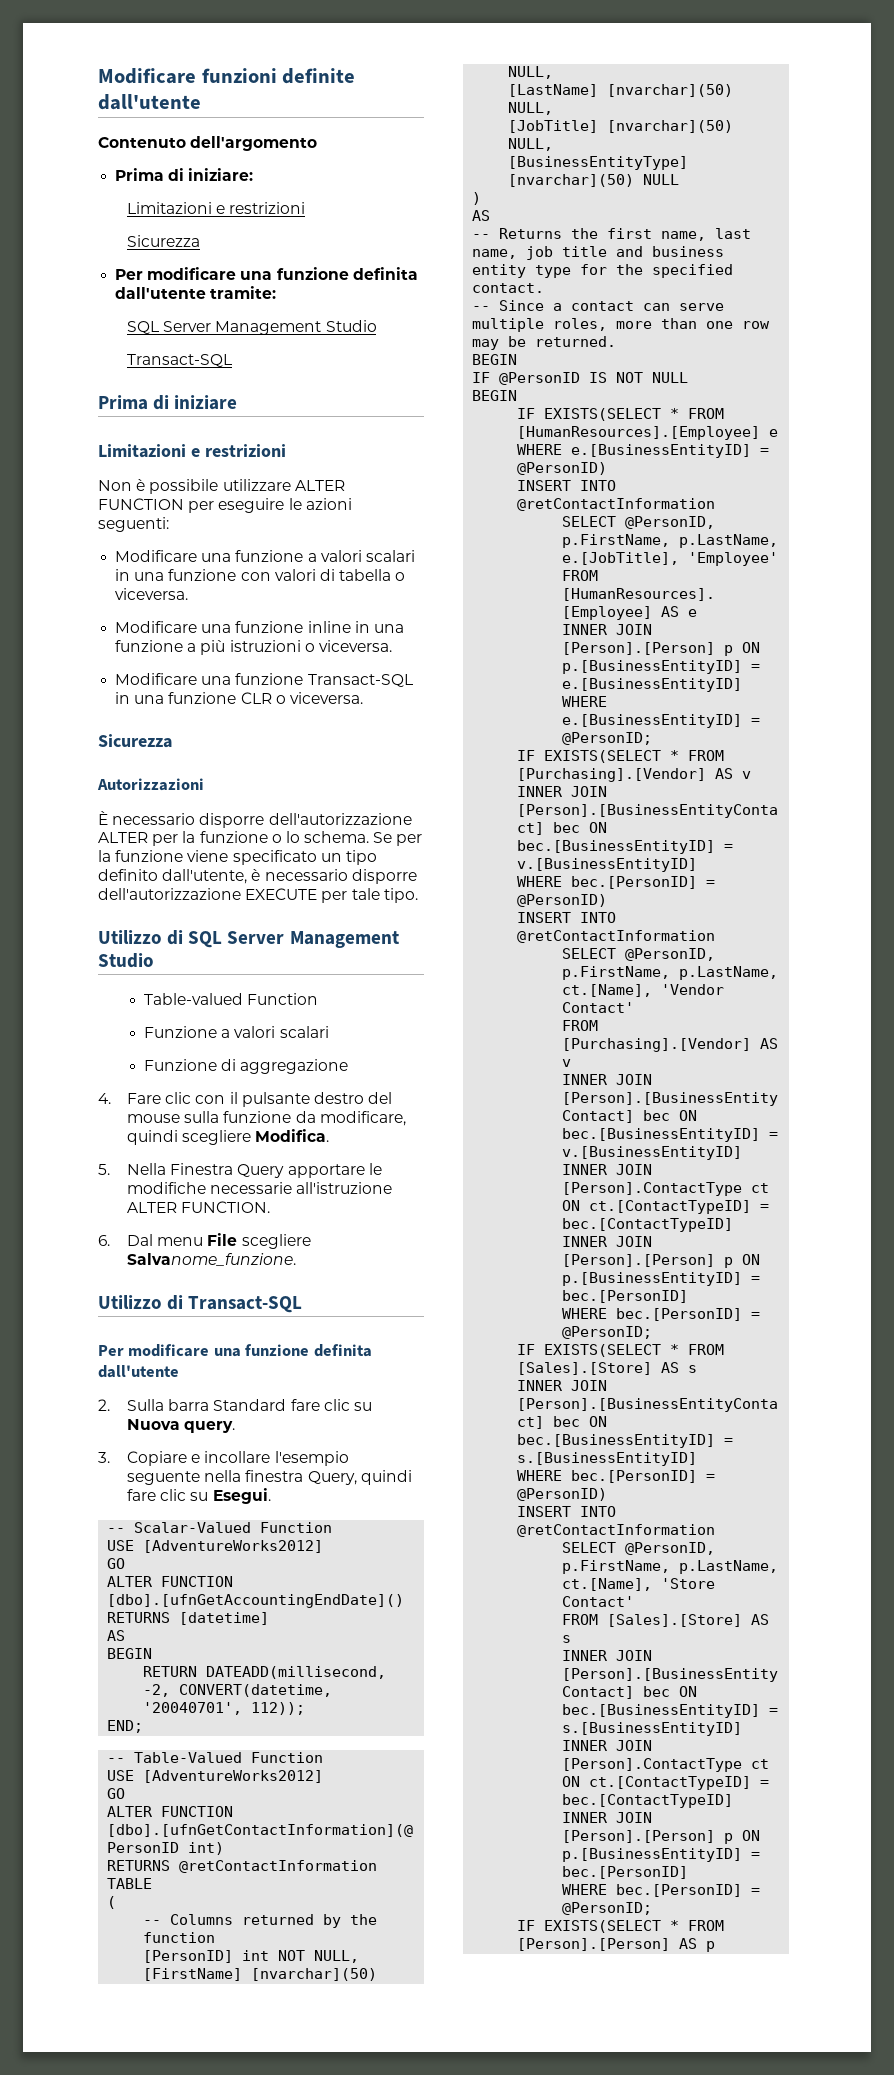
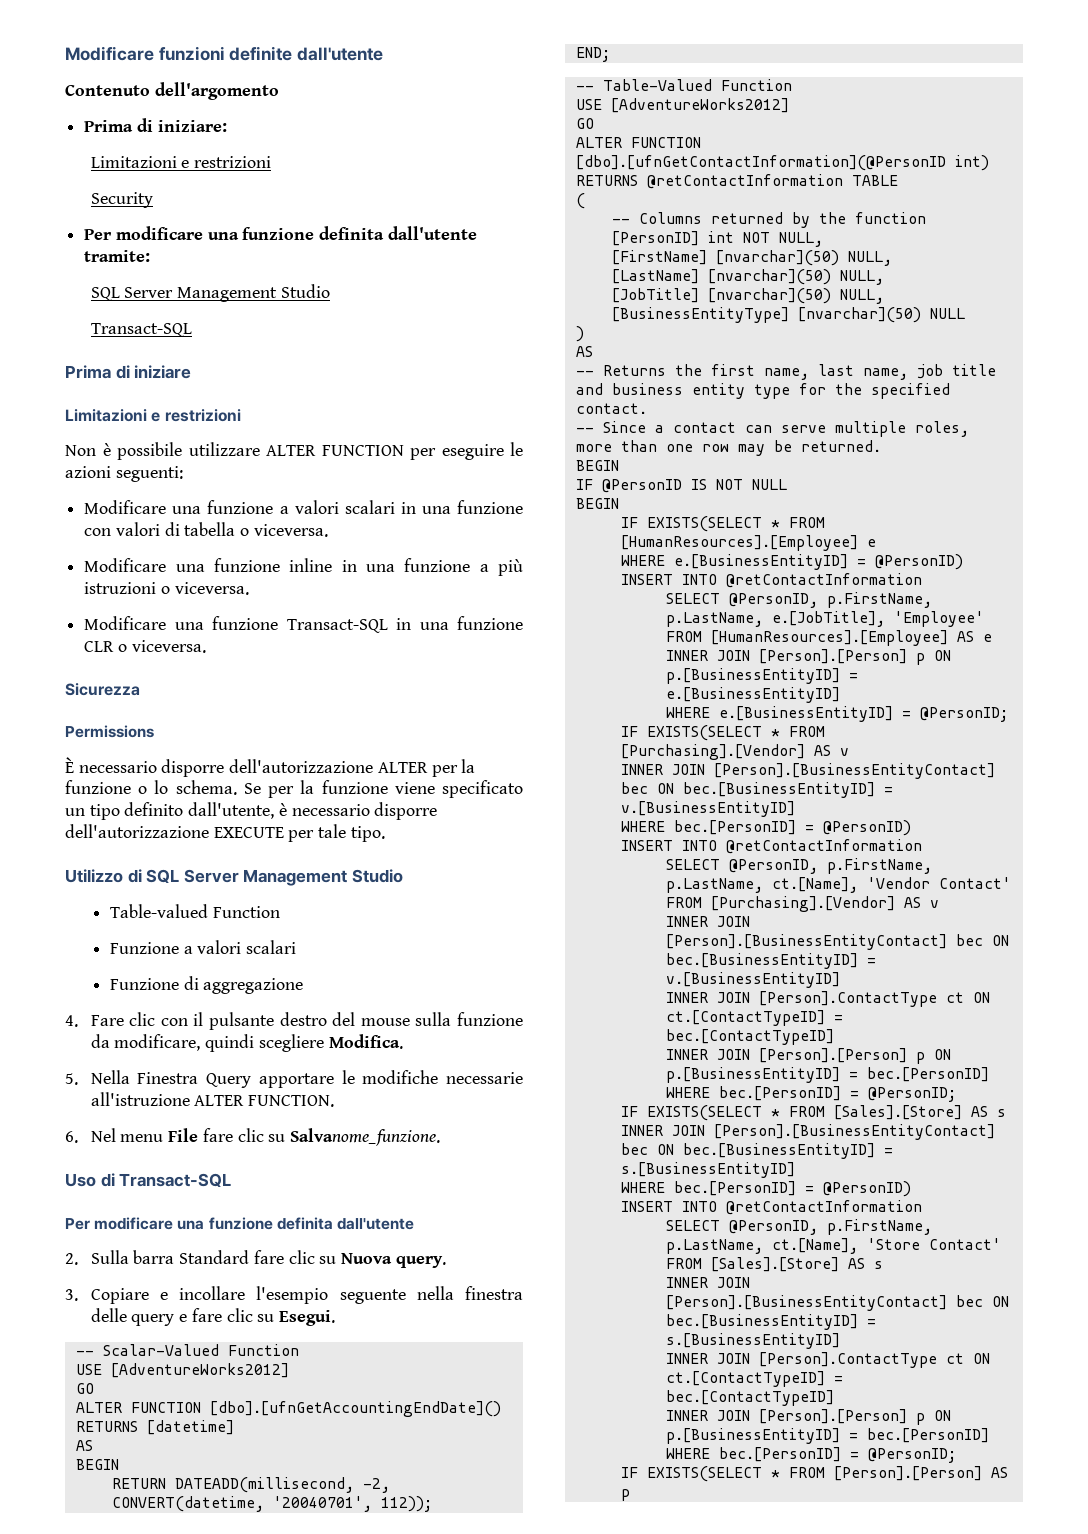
  Prima di iniziare:
  Limitazioni e restrizioni
- Sicurezza
+ Security
- Autorizzazioni
+ Permissions
- 6. Dal menu File scegliere Salvanome_funzione.
+ 6. Nel menu File fare clic su Salvanome_funzione.
- Utilizzo di Transact-SQL
+ Uso di Transact-SQL
- 3. Copiare e incollare l'esempio seguente nella finestra Query, quindi fare clic su Esegui.
+ 3. Copiare e incollare l'esempio seguente nella finestra delle query e fare clic su Esegui.

